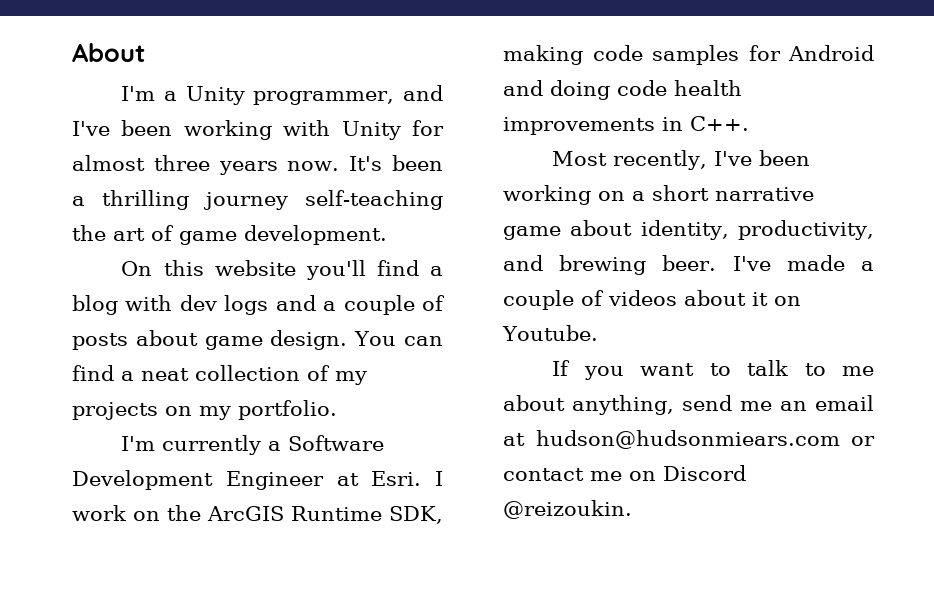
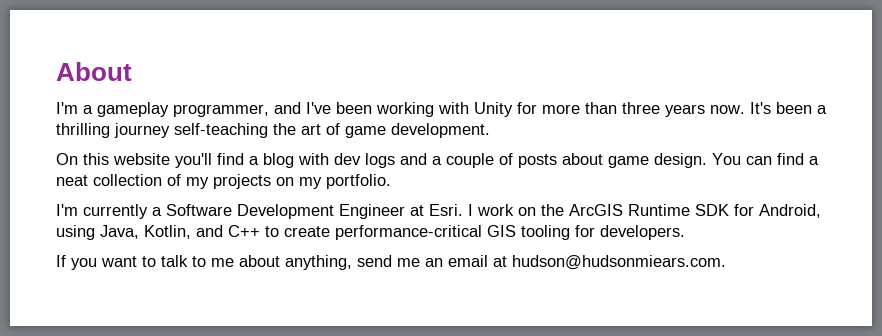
- I'm a Unity programmer, and I've been working with Unity for almost three years now.
+ I'm a gameplay programmer, and I've been working with Unity for more than three years now.
- I work on the ArcGIS Runtime SDK, making code samples for Android and doing code health improvements in C++.
- Most recently, I've been working on a short narrative game about identity, productivity, and brewing beer. I've made a couple of videos about it on Youtube.
+ I work on the ArcGIS Runtime SDK for Android, using Java, Kotlin, and C++ to create performance-critical GIS tooling for developers.
- If you want to talk to me about anything, send me an email at hudson@hudsonmiears.com or contact me on Discord @reizoukin.
+ If you want to talk to me about anything, send me an email at hudson@hudsonmiears.com.

